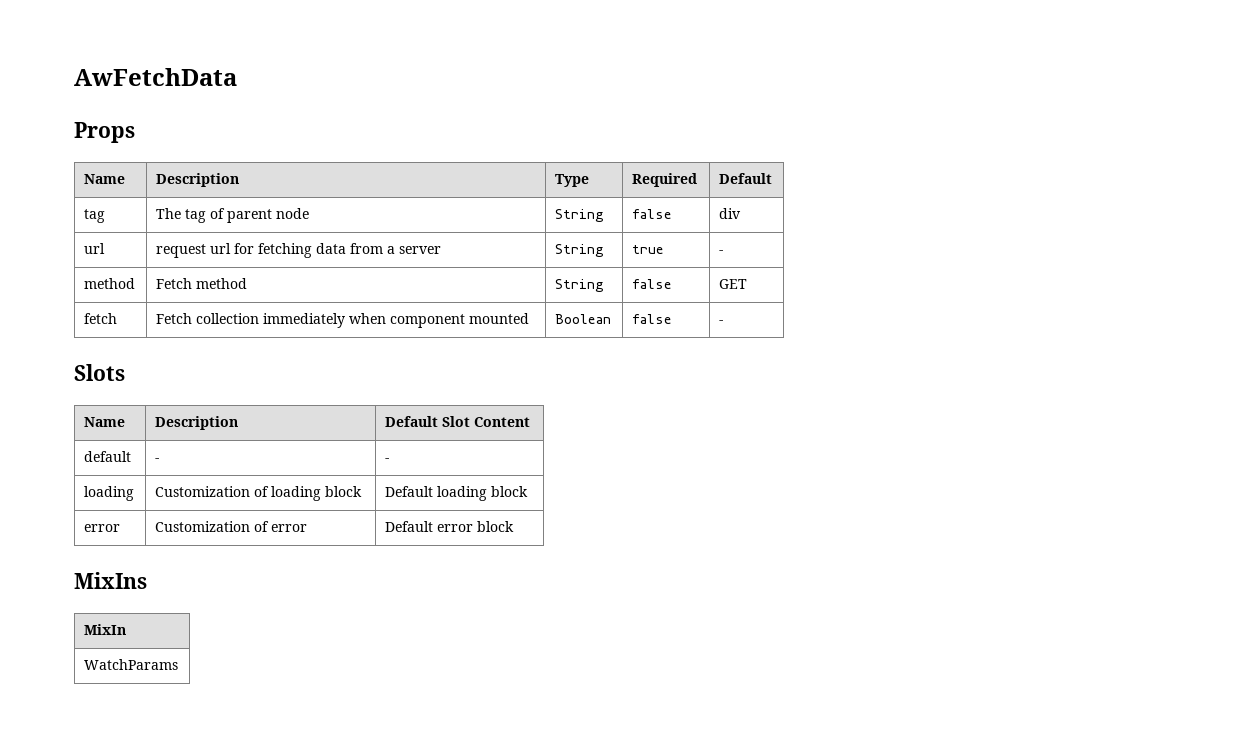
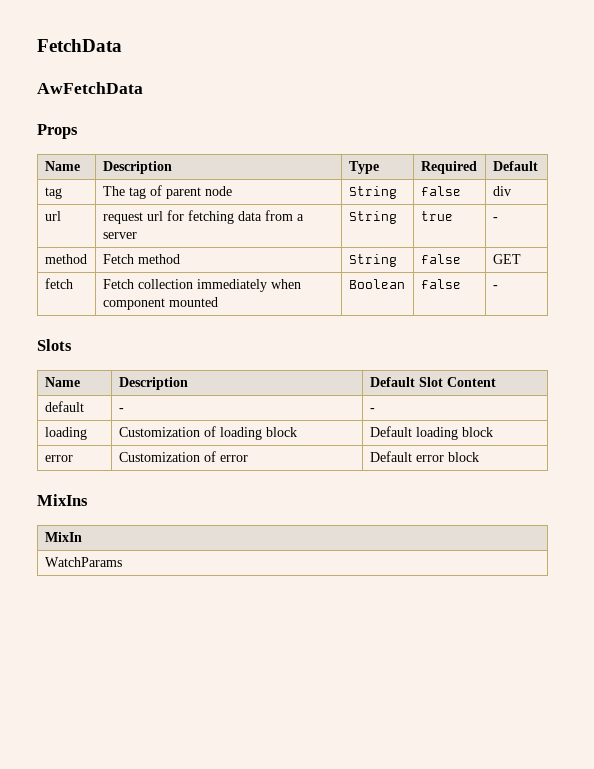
+ FetchData

